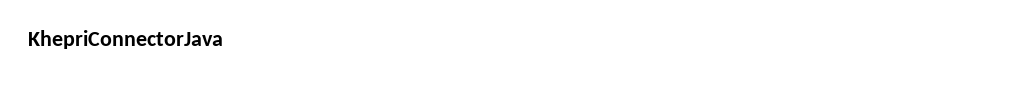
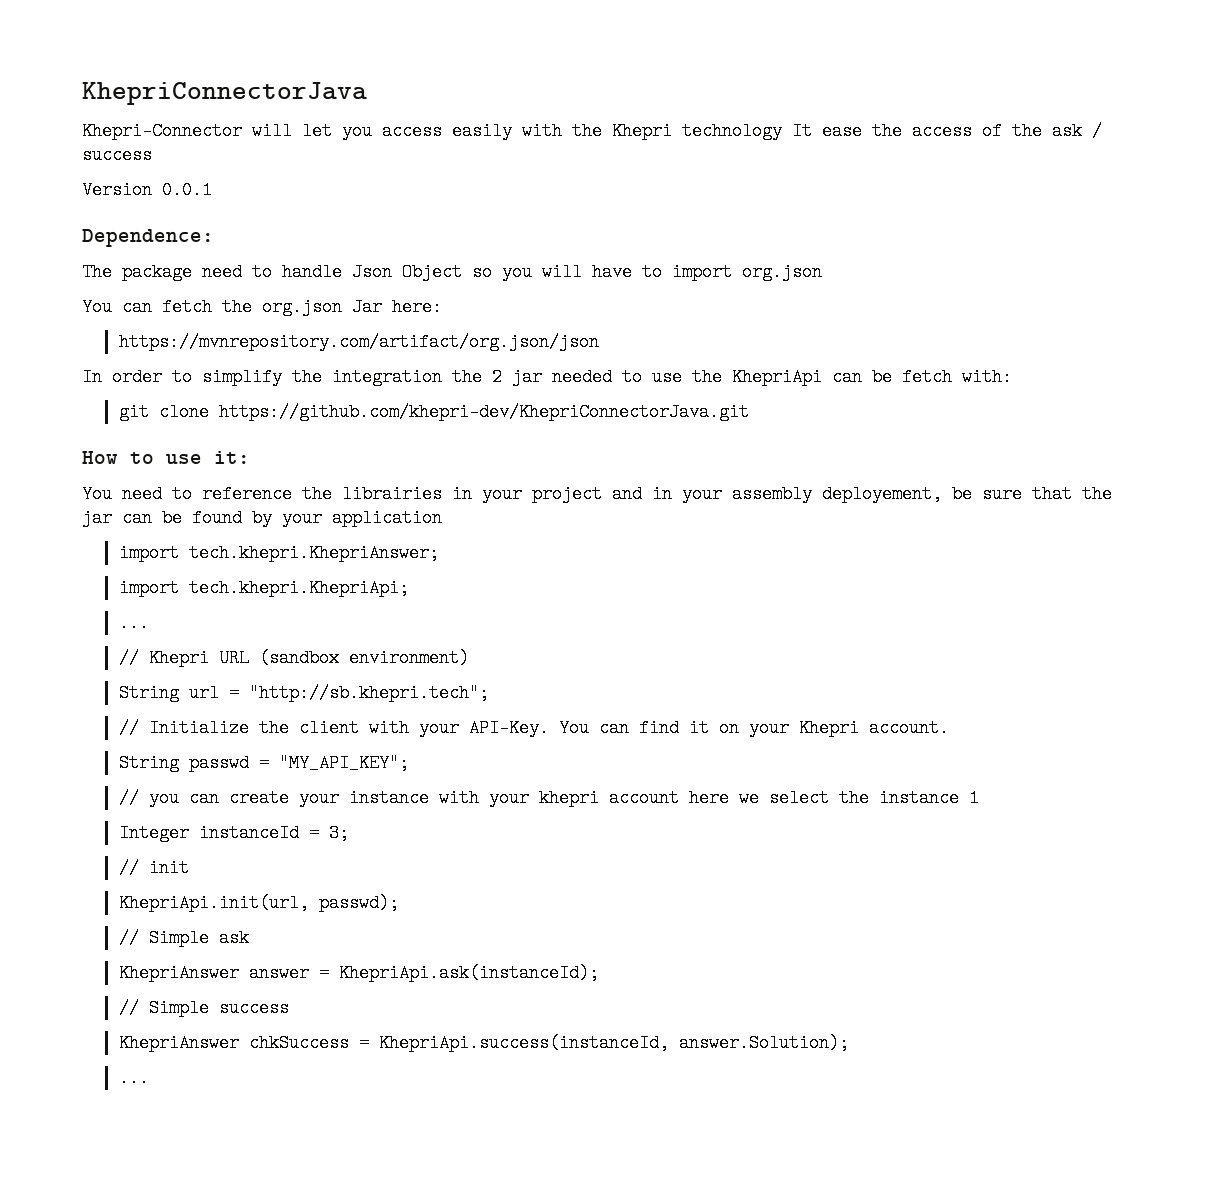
+ Khepri-Connector will let you access easily with the Khepri technology It ease the access of the ask / success
+ Version 0.0.1
+ Dependence:
+ The package need to handle Json Object so you will have to import org.json
+ You can fetch the org.json Jar here:
+ https://mvnrepository.com/artifact/org.json/json
+ In order to simplify the integration the 2 jar needed to use the KhepriApi can be fetch with:
+ git clone https://github.com/khepri-dev/KhepriConnectorJava.git
+ How to use it:
+ You need to reference the librairies in your project and in your assembly deployement, be sure that the jar can be found by your application
+ import tech.khepri.KhepriAnswer;
+ import tech.khepri.KhepriApi;
+ ...
+ // Khepri URL (sandbox environment)
+ String url = "http://sb.khepri.tech";
+ // Initialize the client with your API-Key. You can find it on your Khepri account.
+ String passwd = "MY_API_KEY";
+ // you can create your instance with your khepri account here we select the instance 1
+ Integer instanceId = 3;
+ // init
+ KhepriApi.init(url, passwd);
+ // Simple ask
+ KhepriAnswer answer = KhepriApi.ask(instanceId);
+ // Simple success
+ KhepriAnswer chkSuccess = KhepriApi.success(instanceId, answer.Solution);
+ ...

